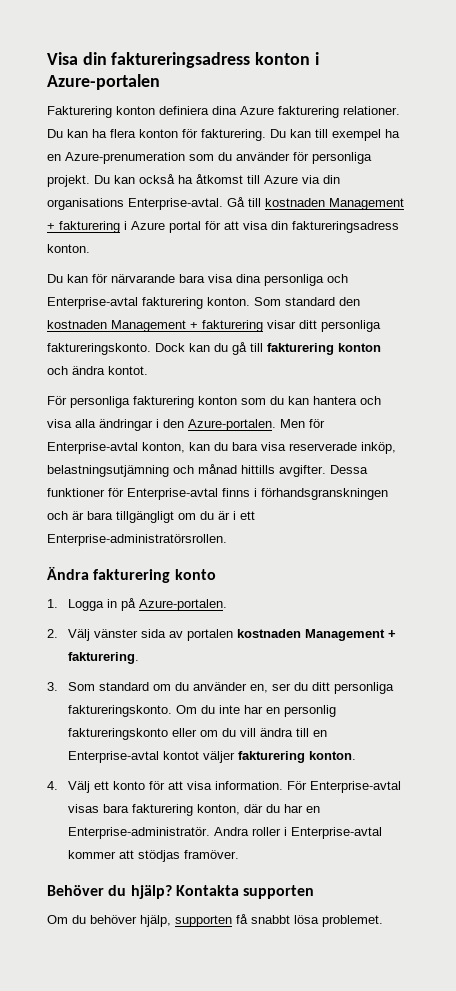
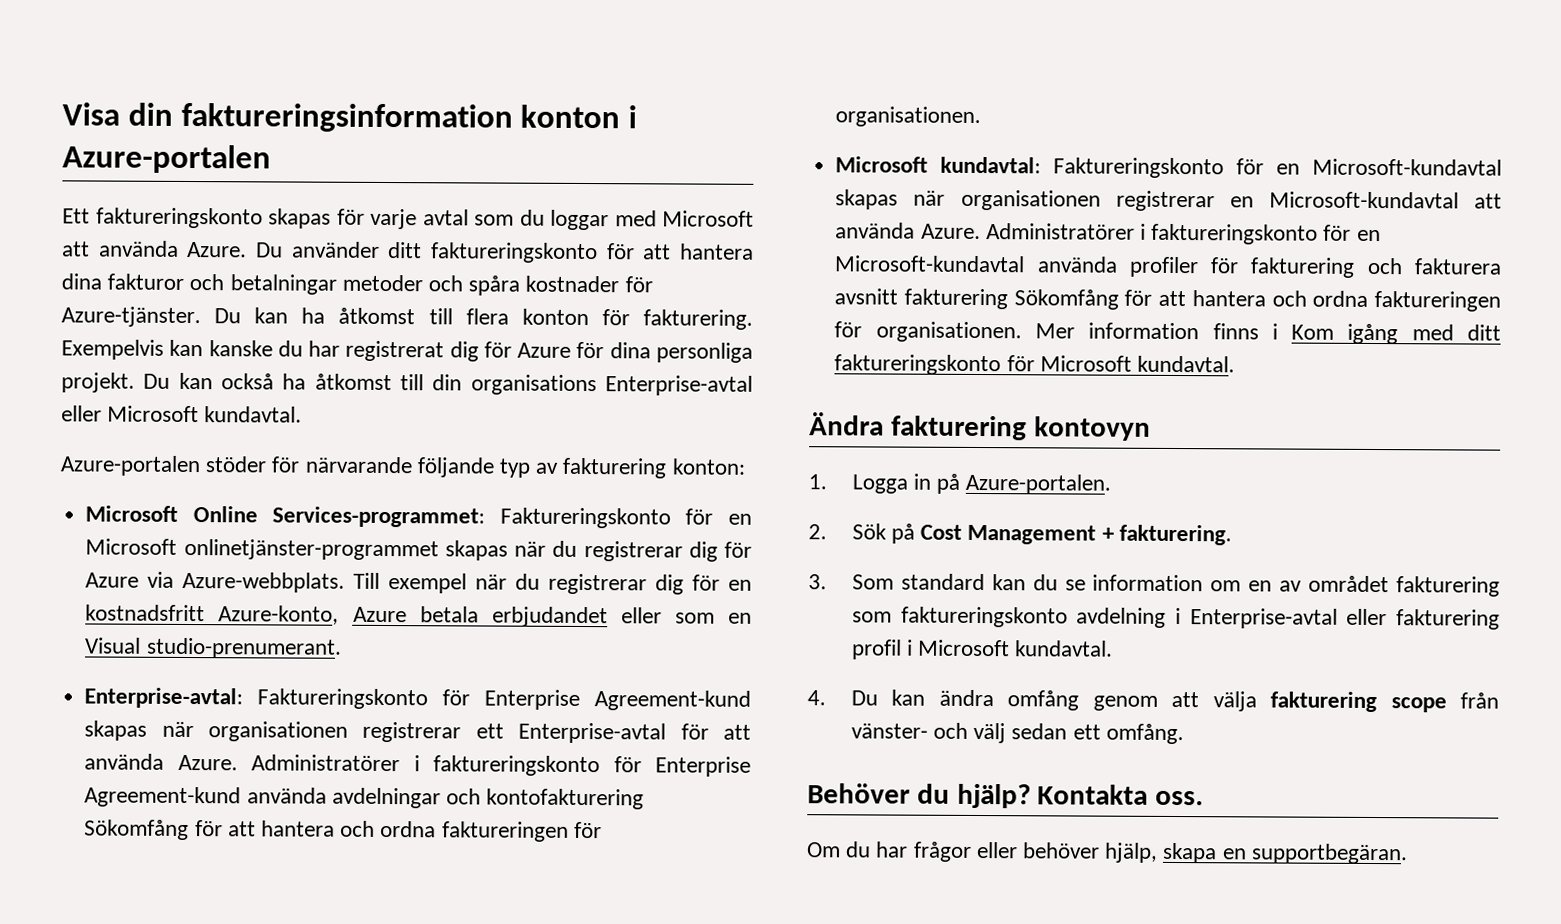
- Visa din faktureringsadress konton i Azure-portalen
+ Visa din faktureringsinformation konton i Azure-portalen
- Fakturering konton definiera dina Azure fakturering relationer.
+ Ett faktureringskonto skapas för varje avtal som du loggar med Microsoft att använda Azure. Du använder ditt faktureringskonto för att hantera dina fakturor och betalningar metoder och spåra kostnader för Azure-tjänster.
- Du kan ha flera konton för fakturering.
+ Du kan ha åtkomst till flera konton för fakturering.
- Du kan till exempel ha en Azure-prenumeration som du använder för personliga projekt.
+ Exempelvis kan kanske du har registrerat dig för Azure för dina personliga projekt.
- Du kan också ha åtkomst till Azure via din organisations Enterprise-avtal. Gå till kostnaden Management + fakturering i Azure portal för att visa din faktureringsadress konton.
- Du kan för närvarande bara visa dina personliga och Enterprise-avtal fakturering konton. Som standard den kostnaden Management + fakturering visar ditt personliga faktureringskonto. Dock kan du gå till fakturering konton och ändra kontot.
- För personliga fakturering konton som du kan hantera och visa alla ändringar i den Azure-portalen. Men för Enterprise-avtal konton, kan du bara visa reserverade inköp, belastningsutjämning och månad hittills avgifter. Dessa funktioner för Enterprise-avtal finns i förhandsgranskningen och är bara tillgängligt om du är i ett Enterprise-administratörsrollen.
+ Du kan också ha åtkomst till din organisations Enterprise-avtal eller Microsoft kundavtal.
+ Azure-portalen stöder för närvarande följande typ av fakturering konton:
+ Microsoft Online Services-programmet: Faktureringskonto för en Microsoft onlinetjänster-programmet skapas när du registrerar dig för Azure via Azure-webbplats. Till exempel när du registrerar dig för en kostnadsfritt Azure-konto, Azure betala erbjudandet eller som en Visual studio-prenumerant.
+ Enterprise-avtal: Faktureringskonto för Enterprise Agreement-kund skapas när organisationen registrerar ett Enterprise-avtal för att använda Azure. Administratörer i faktureringskonto för Enterprise Agreement-kund använda avdelningar och kontofakturering Sökomfång för att hantera och ordna faktureringen för organisationen.
+ Microsoft kundavtal: Faktureringskonto för en Microsoft-kundavtal skapas när organisationen registrerar en Microsoft-kundavtal att använda Azure. Administratörer i faktureringskonto för en Microsoft-kundavtal använda profiler för fakturering och fakturera avsnitt fakturering Sökomfång för att hantera och ordna faktureringen för organisationen. Mer information finns i Kom igång med ditt faktureringskonto för Microsoft kundavtal.
- Ändra fakturering konto
+ Ändra fakturering kontovyn
- 2. Välj vänster sida av portalen kostnaden Management + fakturering.
+ 2. Sök på Cost Management + fakturering.
- 3. Som standard om du använder en, ser du ditt personliga faktureringskonto. Om du inte har en personlig faktureringskonto eller om du vill ändra till en Enterprise-avtal kontot väljer fakturering konton.
- 4. Välj ett konto för att visa information. För Enterprise-avtal visas bara fakturering konton, där du har en Enterprise-administratör. Andra roller i Enterprise-avtal kommer att stödjas framöver.
+ 3. Som standard kan du se information om en av området fakturering som faktureringskonto avdelning i Enterprise-avtal eller fakturering profil i Microsoft kundavtal.
+ 4. Du kan ändra omfång genom att välja fakturering scope från vänster- och välj sedan ett omfång.
- Kontakta supporten
- Om du behöver hjälp, supporten få snabbt lösa problemet.
+ Kontakta oss.
+ Om du har frågor eller behöver hjälp, skapa en supportbegäran.

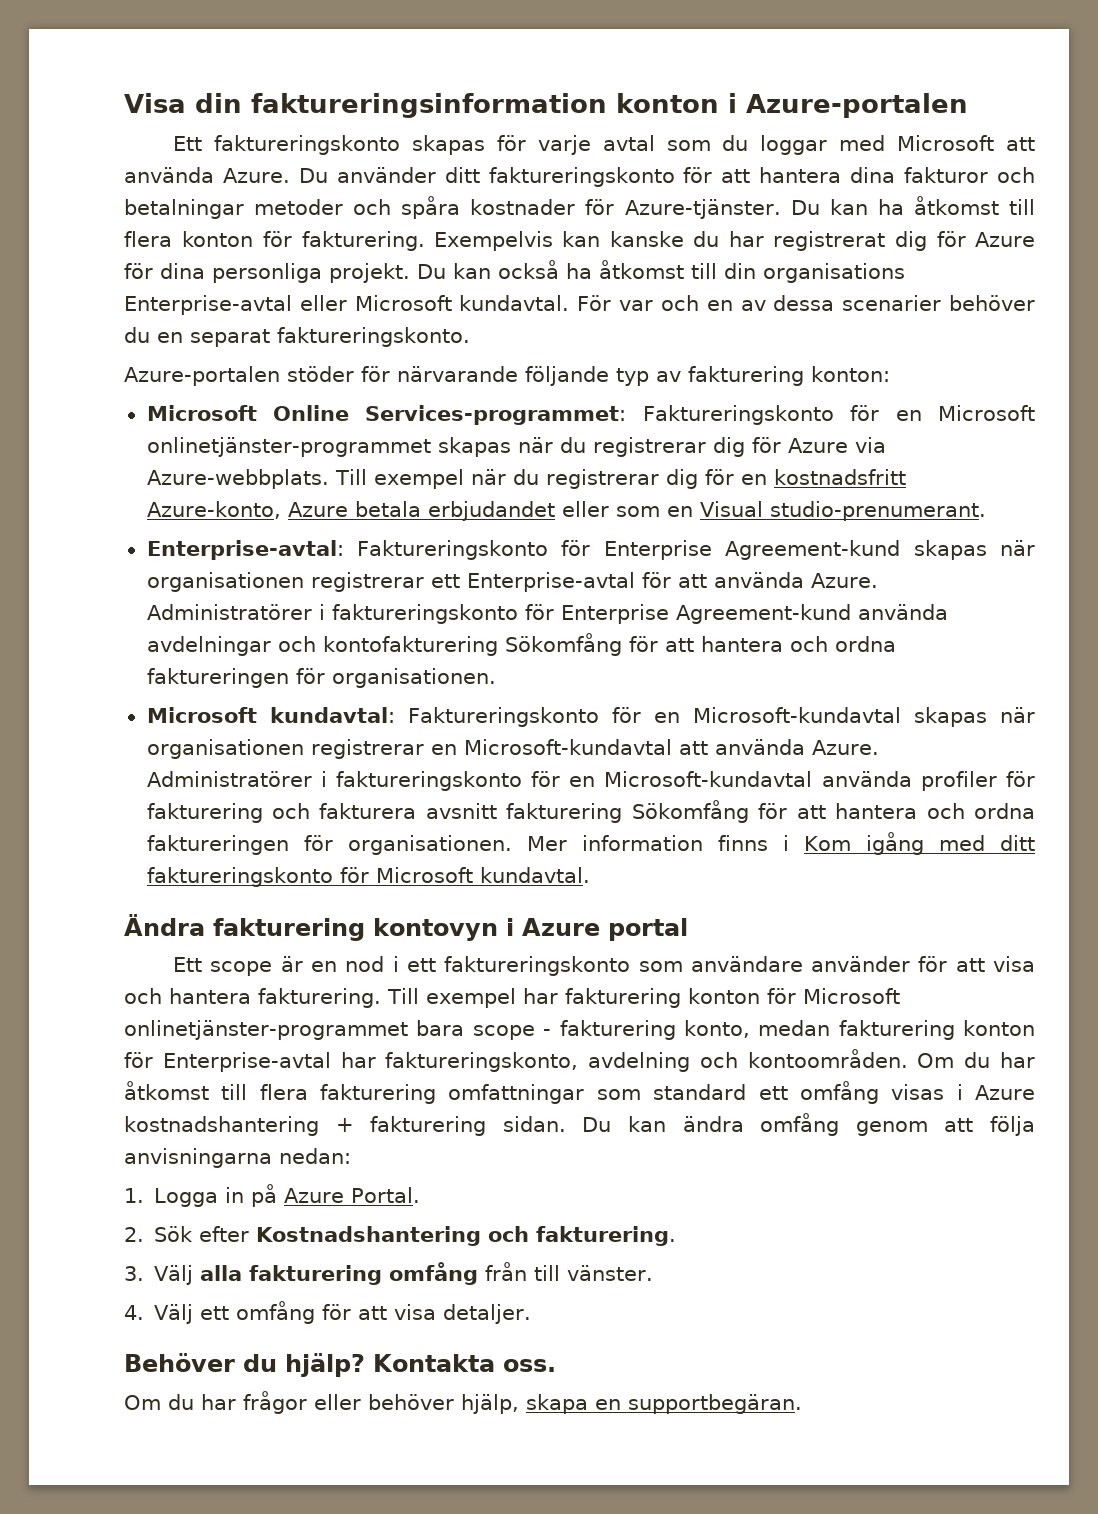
+ För var och en av dessa scenarier behöver du en separat faktureringskonto.
- Ändra fakturering kontovyn
- 1. Logga in på Azure-portalen.
- 2. Sök på Cost Management + fakturering.
- 3. Som standard kan du se information om en av området fakturering som faktureringskonto avdelning i Enterprise-avtal eller fakturering profil i Microsoft kundavtal.
- 4. Du kan ändra omfång genom att välja fakturering scope från vänster- och välj sedan ett omfång.
+ Ändra fakturering kontovyn i Azure portal
+ Ett scope är en nod i ett faktureringskonto som användare använder för att visa och hantera fakturering. Till exempel har fakturering konton för Microsoft onlinetjänster-programmet bara scope - fakturering konto, medan fakturering konton för Enterprise-avtal har faktureringskonto, avdelning och kontoområden. Om du har åtkomst till flera fakturering omfattningar som standard ett omfång visas i Azure kostnadshantering + fakturering sidan. Du kan ändra omfång genom att följa anvisningarna nedan:
+ 1. Logga in på Azure Portal.
+ 2. Sök efter Kostnadshantering och fakturering.
+ 3. Välj alla fakturering omfång från till vänster.
+ 4. Välj ett omfång för att visa detaljer.

